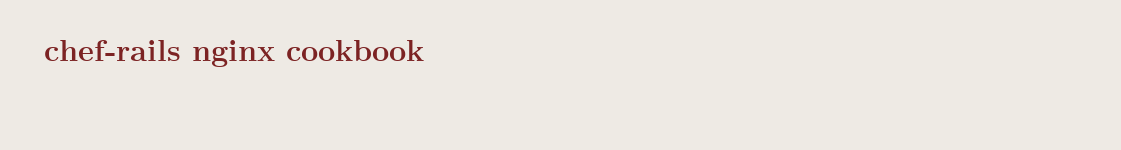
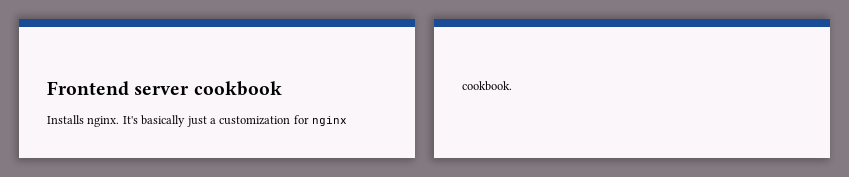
- chef-rails nginx cookbook
+ Frontend server cookbook
+ Installs nginx. It's basically just a customization for nginx cookbook.

